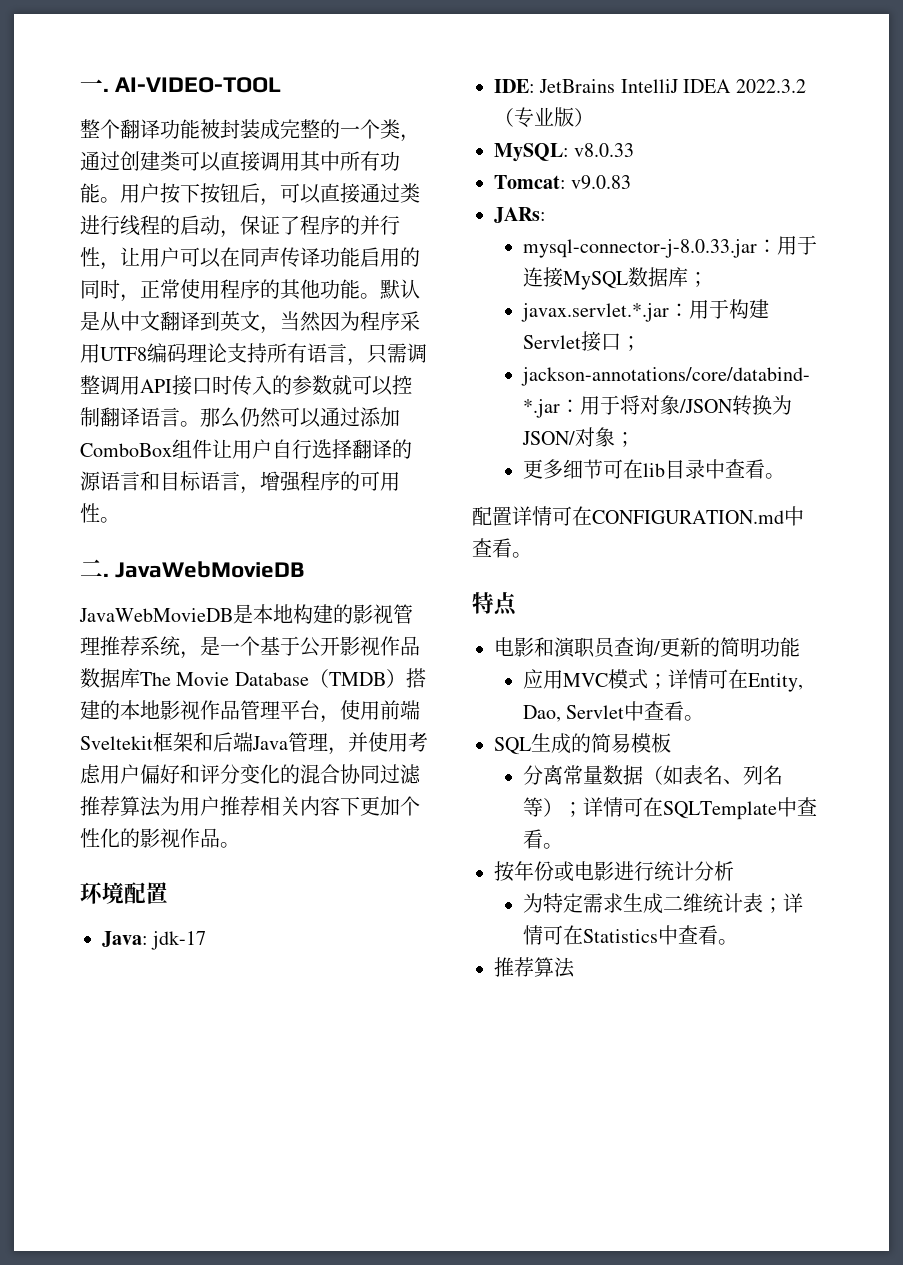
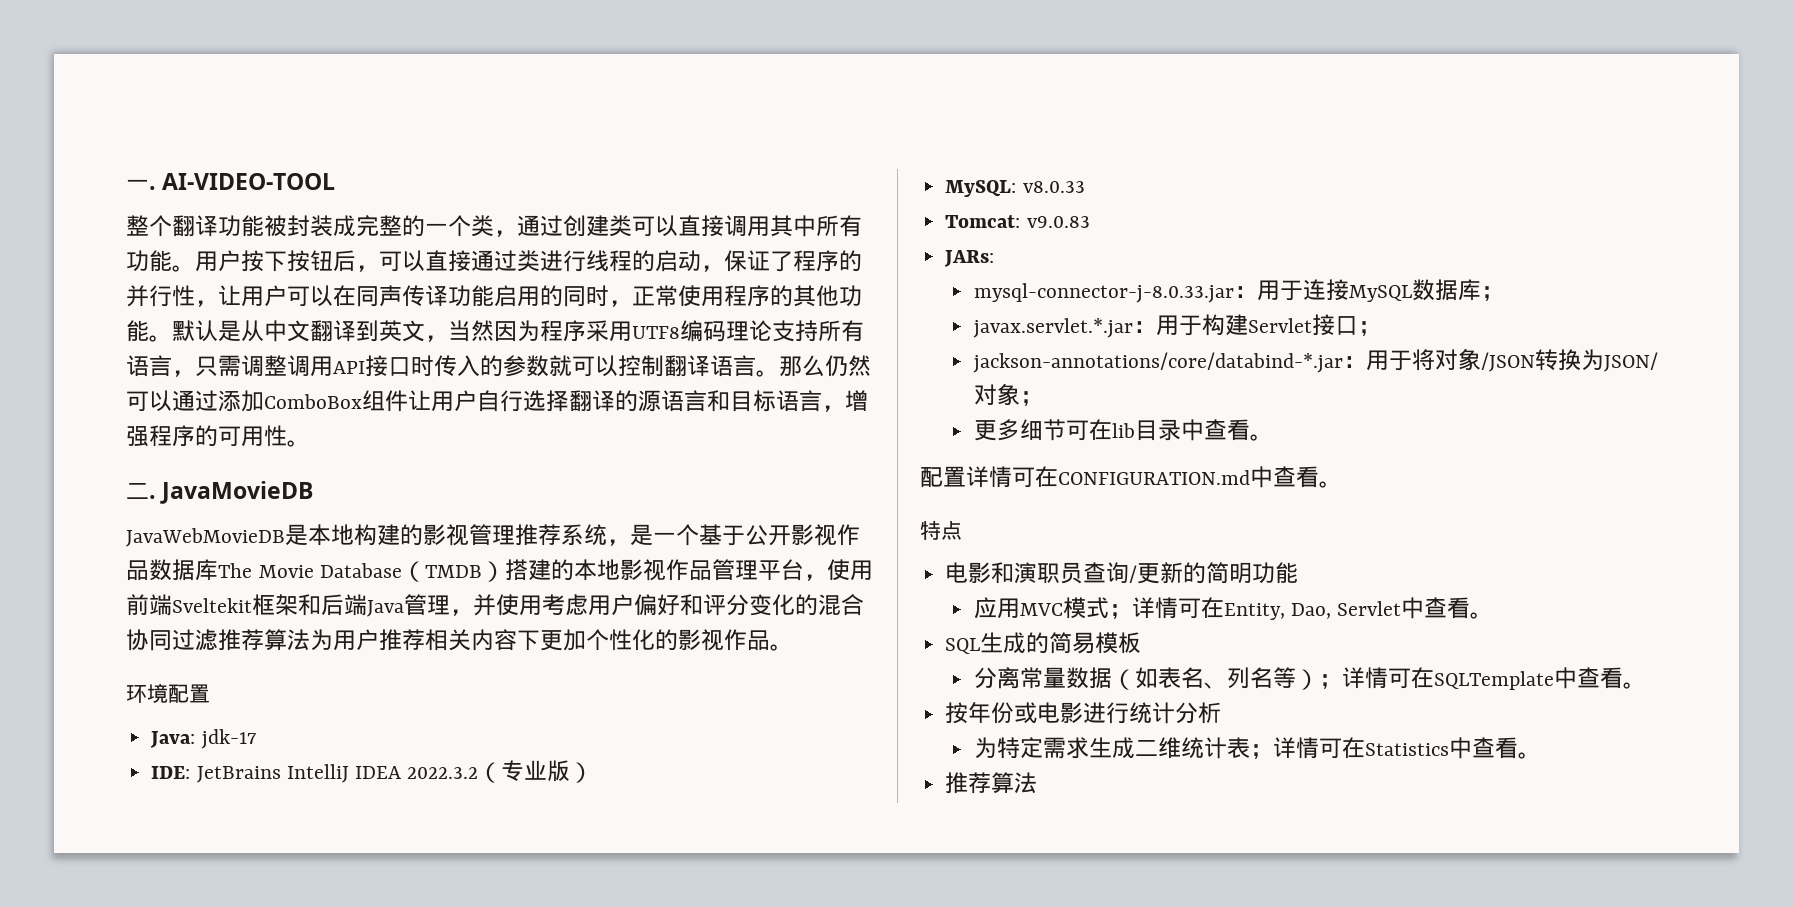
- 二. JavaWebMovieDB
+ 二. JavaMovieDB

